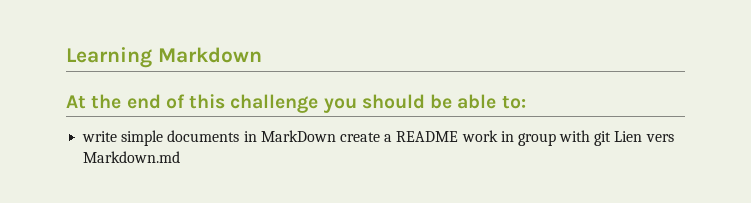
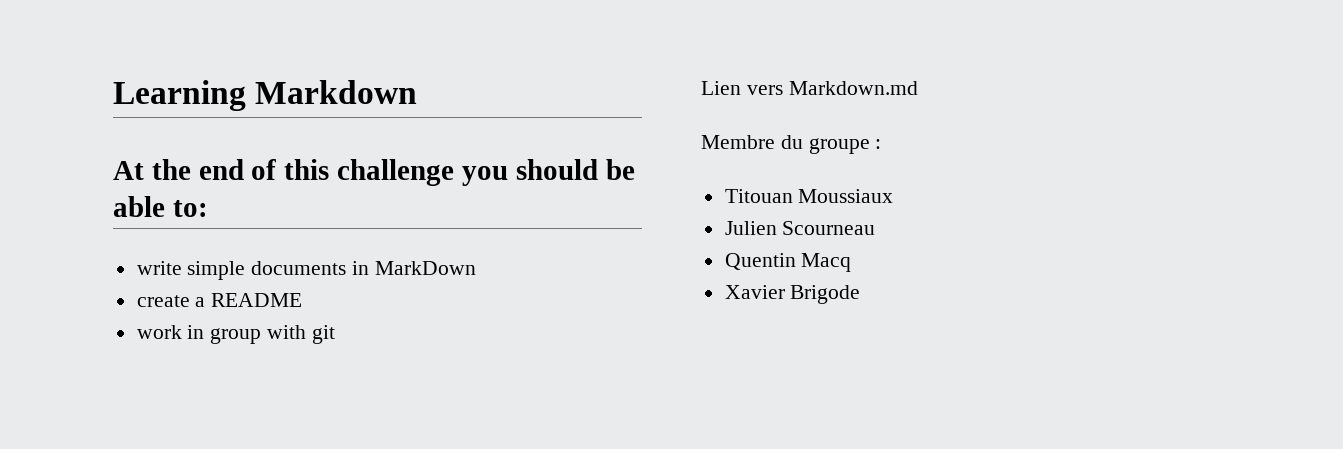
- write simple documents in MarkDown create a README work in group with git Lien vers Markdown.md
+ write simple documents in MarkDown
+ create a README
+ work in group with git
+ Lien vers Markdown.md
+ Membre du groupe :
+ Titouan Moussiaux
+ Julien Scourneau
+ Quentin Macq
+ Xavier Brigode

